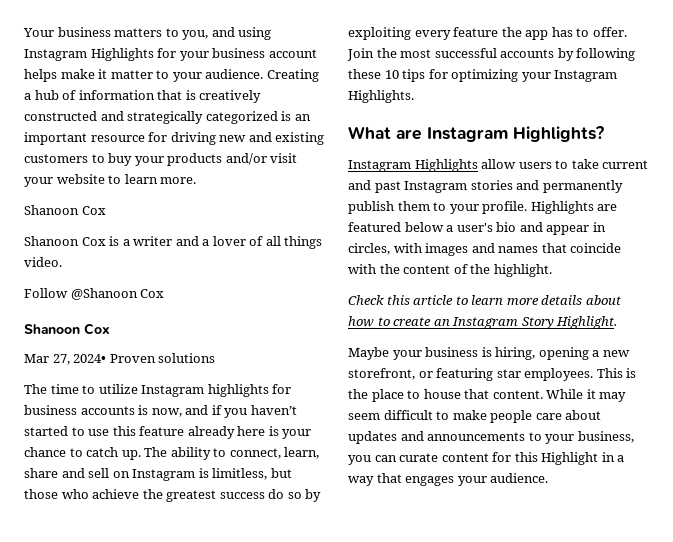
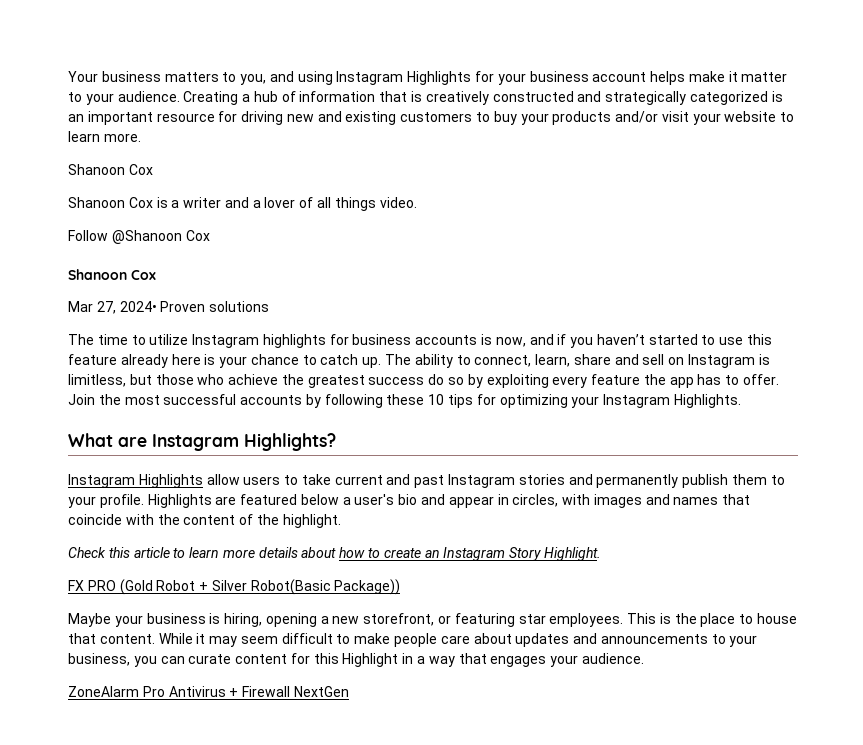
+ FX PRO (Gold Robot + Silver Robot(Basic Package))
+ ZoneAlarm Pro Antivirus + Firewall NextGen

